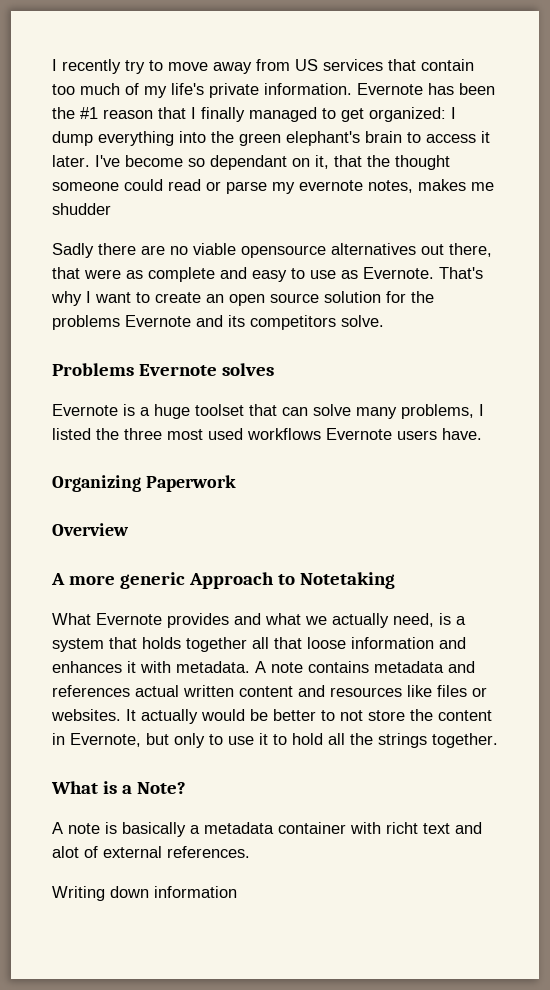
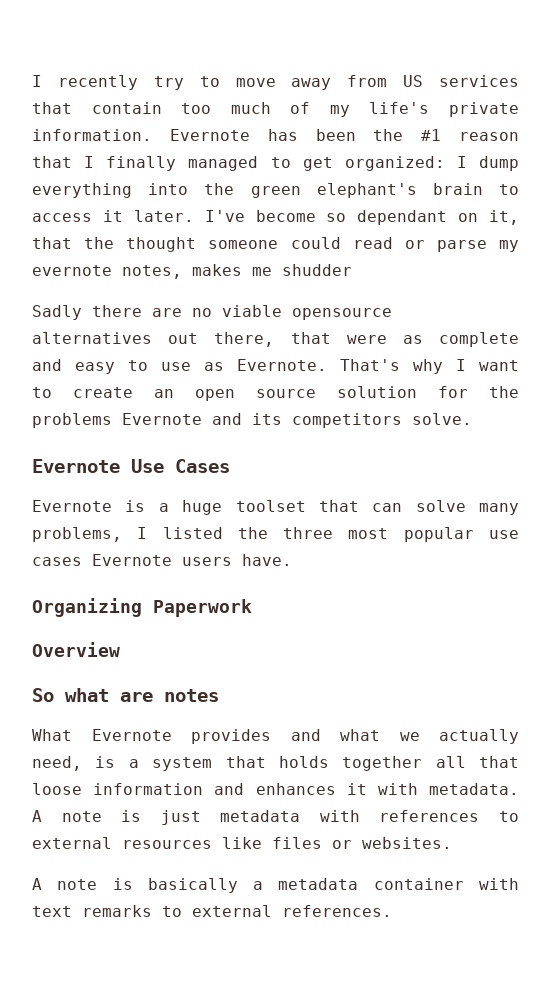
- Problems Evernote solves
+ Evernote Use Cases
- Evernote is a huge toolset that can solve many problems, I listed the three most used workflows Evernote users have.
+ Evernote is a huge toolset that can solve many problems, I listed the three most popular use cases Evernote users have.
- A more generic Approach to Notetaking
+ So what are notes
- A note contains metadata and references actual written content and resources like files or websites. It actually would be better to not store the content in Evernote, but only to use it to hold all the strings together.
- What is a Note?
+ A note is just metadata with references to external resources like files or websites.
- A note is basically a metadata container with richt text and alot of external references.
+ A note is basically a metadata container with text remarks to external references.
- Writing down information

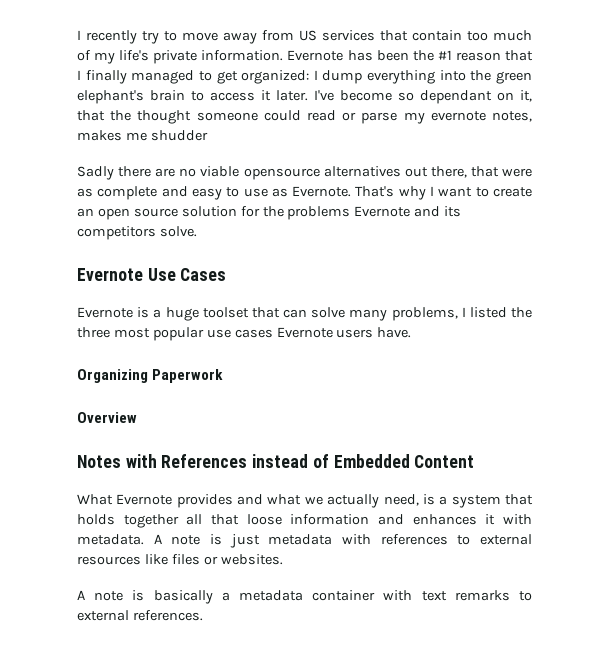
- So what are notes
+ Notes with References instead of Embedded Content

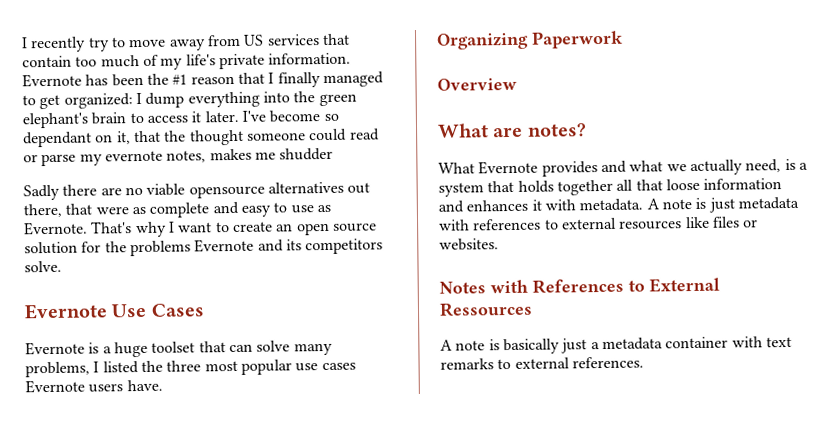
- Notes with References instead of Embedded Content
+ What are notes?
+ Notes with References to External Ressources
- A note is basically a metadata container with text remarks to external references.
+ A note is basically just a metadata container with text remarks to external references.

